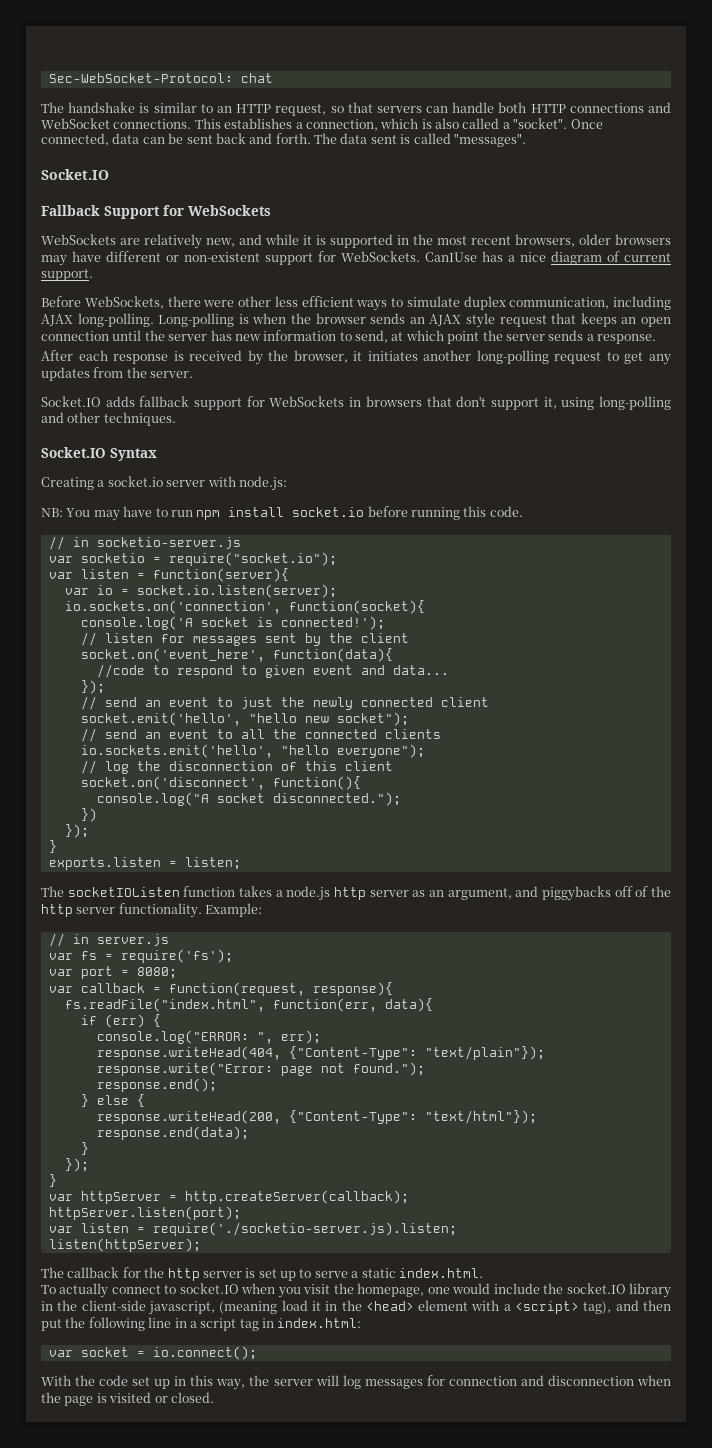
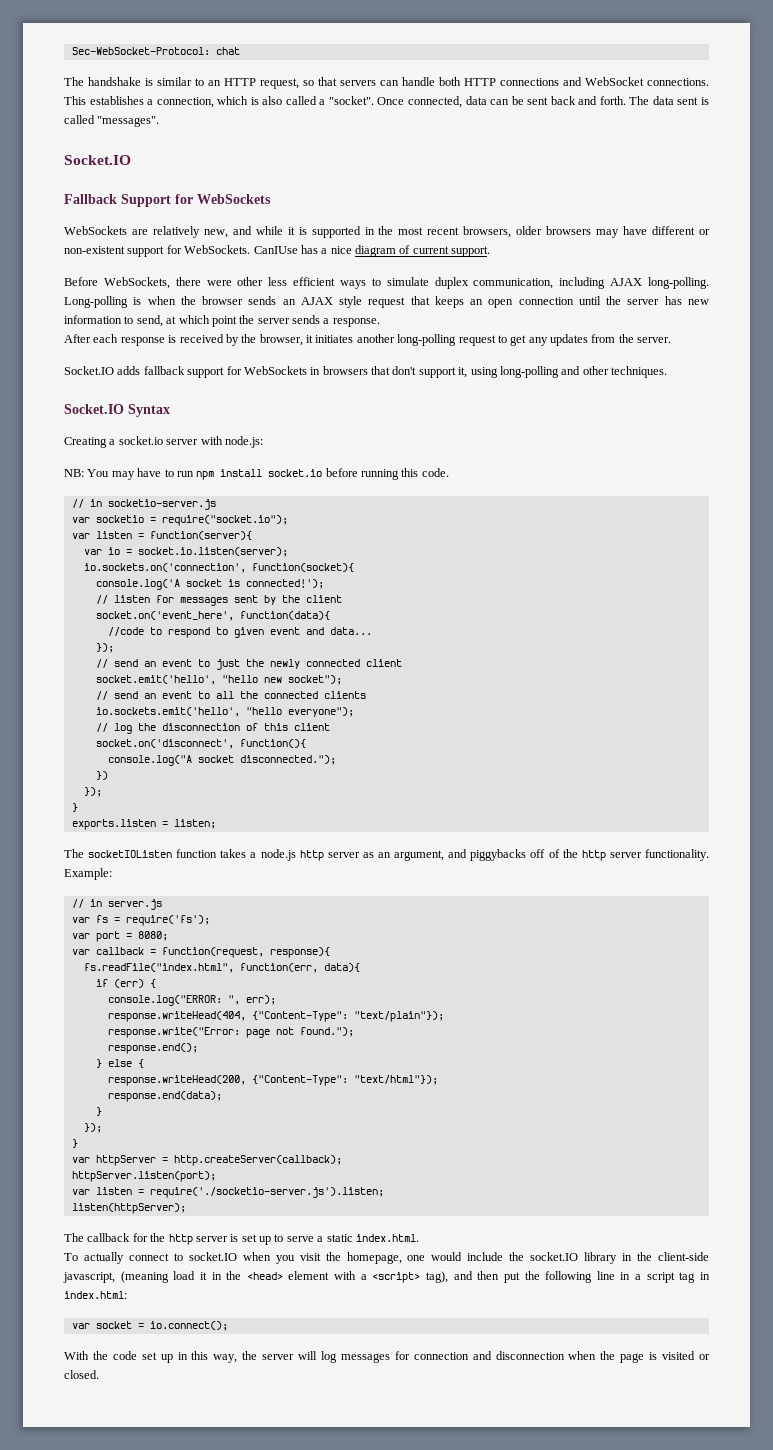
- var listen = require('./socketio-server.js).listen;
+ var listen = require('./socketio-server.js').listen;

